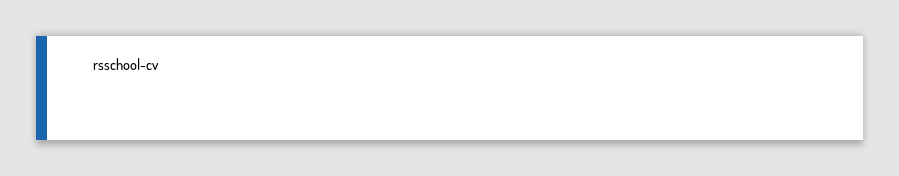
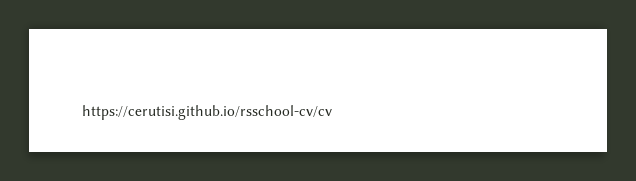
- rsschool-cv
+ https://cerutisi.github.io/rsschool-cv/cv

